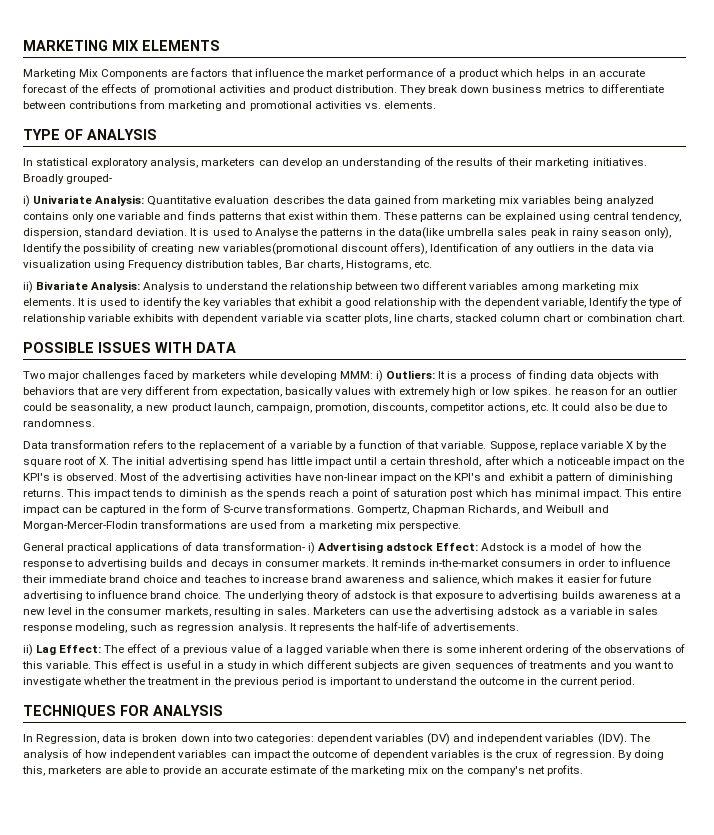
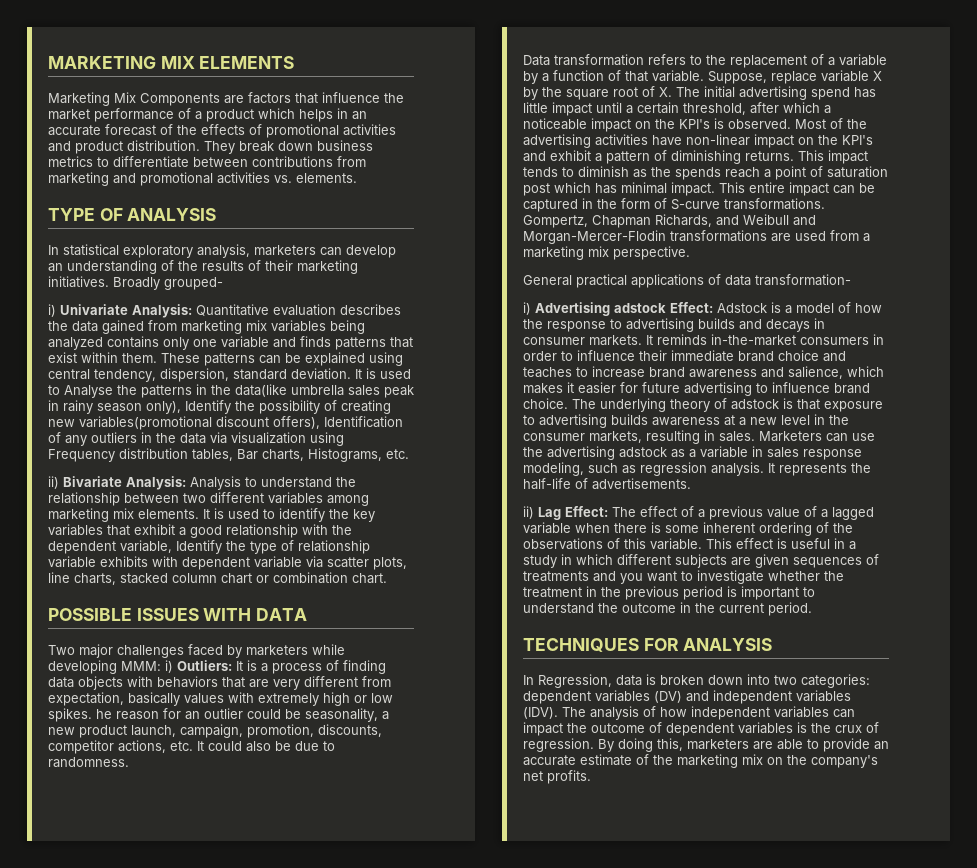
- General practical applications of data transformation- i) Advertising adstock Effect: Adstock is a model of how the response to advertising builds and decays in consumer markets.
+ General practical applications of data transformation-
+ i) Advertising adstock Effect: Adstock is a model of how the response to advertising builds and decays in consumer markets.

